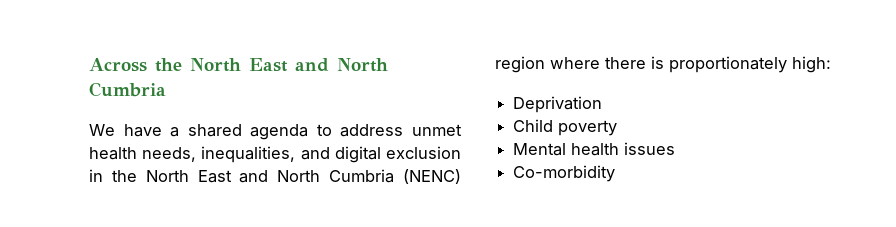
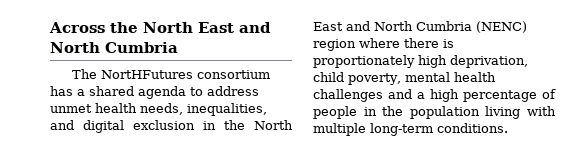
- We have a shared agenda to address unmet health needs, inequalities, and digital exclusion in the North East and North Cumbria (NENC) region where there is proportionately high:
- Deprivation
- Child poverty
- Mental health issues
- Co-morbidity
+ The NortHFutures consortium has a shared agenda to address unmet health needs, inequalities, and digital exclusion in the North East and North Cumbria (NENC) region where there is proportionately high deprivation, child poverty, mental health challenges and a high percentage of people in the population living with multiple long-term conditions.

